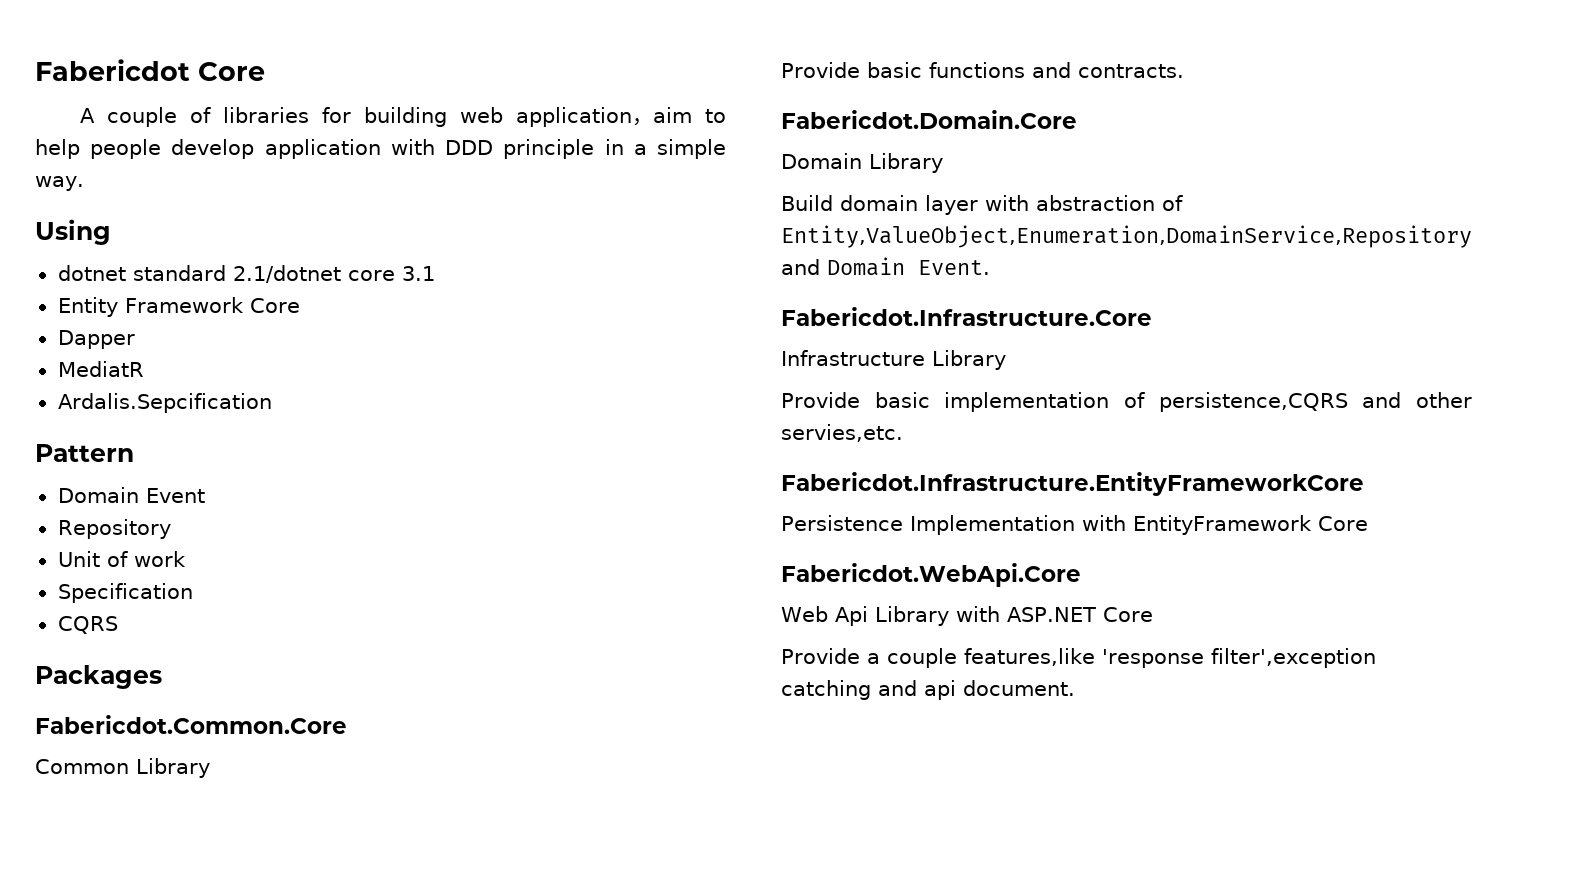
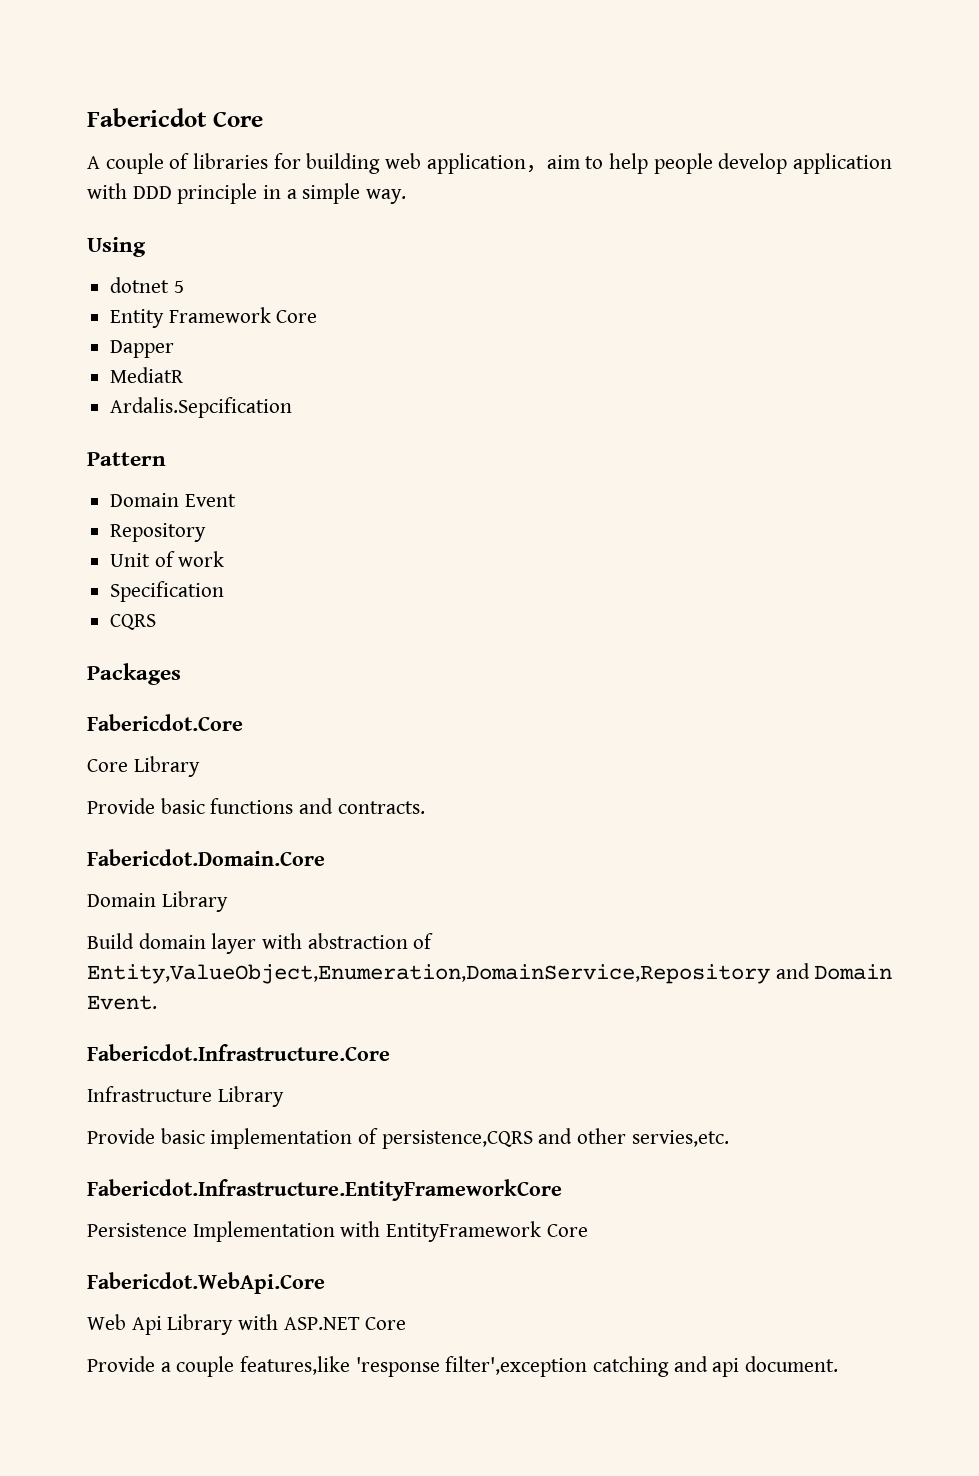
- dotnet standard 2.1/dotnet core 3.1
+ dotnet 5
- Fabericdot.Common.Core
- Common Library
+ Fabericdot.Core
+ Core Library

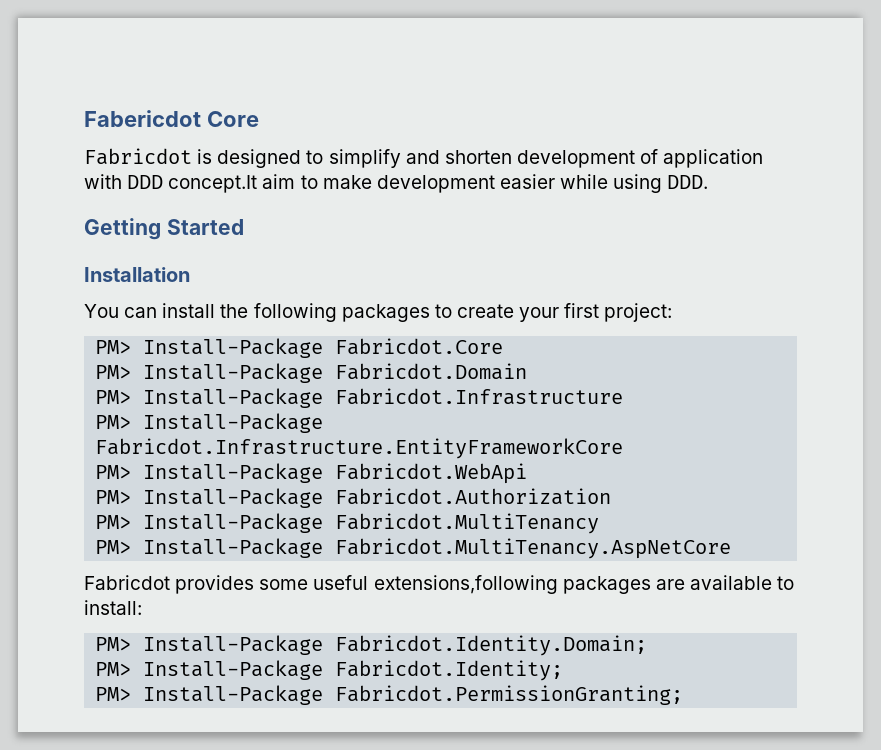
- A couple of libraries for building web application，aim to help people develop application with DDD principle in a simple way.
- Using
- dotnet 5
- Entity Framework Core
- Dapper
- MediatR
- Ardalis.Sepcification
- Pattern
- Domain Event
- Repository
- Unit of work
- Specification
- CQRS
- Packages
- Fabericdot.Core
- Core Library
- Provide basic functions and contracts.
- Fabericdot.Domain.Core
- Domain Library
- Build domain layer with abstraction of Entity,ValueObject,Enumeration,DomainService,Repository and Domain Event.
- Fabericdot.Infrastructure.Core
- Infrastructure Library
- Provide basic implementation of persistence,CQRS and other servies,etc.
- Fabericdot.Infrastructure.EntityFrameworkCore
- Persistence Implementation with EntityFramework Core
- Fabericdot.WebApi.Core
- Web Api Library with ASP.NET Core
- Provide a couple features,like 'response filter',exception catching and api document.
+ Fabricdot is designed to simplify and shorten development of application with DDD concept.It aim to make development easier while using DDD.
+ Getting Started
+ Installation
+ You can install the following packages to create your first project:
+ PM> Install-Package Fabricdot.Core
+ PM> Install-Package Fabricdot.Domain
+ PM> Install-Package Fabricdot.Infrastructure
+ PM> Install-Package Fabricdot.Infrastructure.EntityFrameworkCore
+ PM> Install-Package Fabricdot.WebApi
+ PM> Install-Package Fabricdot.Authorization
+ PM> Install-Package Fabricdot.MultiTenancy
+ PM> Install-Package Fabricdot.MultiTenancy.AspNetCore
+ Fabricdot provides some useful extensions,following packages are available to install:
+ PM> Install-Package Fabricdot.Identity.Domain;
+ PM> Install-Package Fabricdot.Identity;
+ PM> Install-Package Fabricdot.PermissionGranting;

